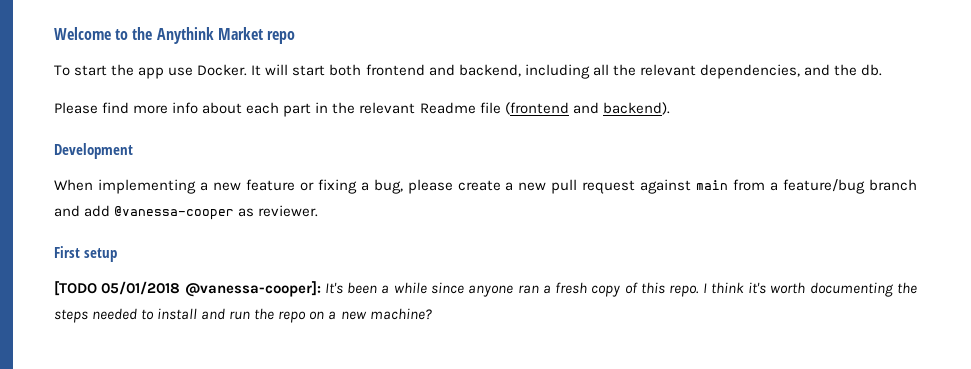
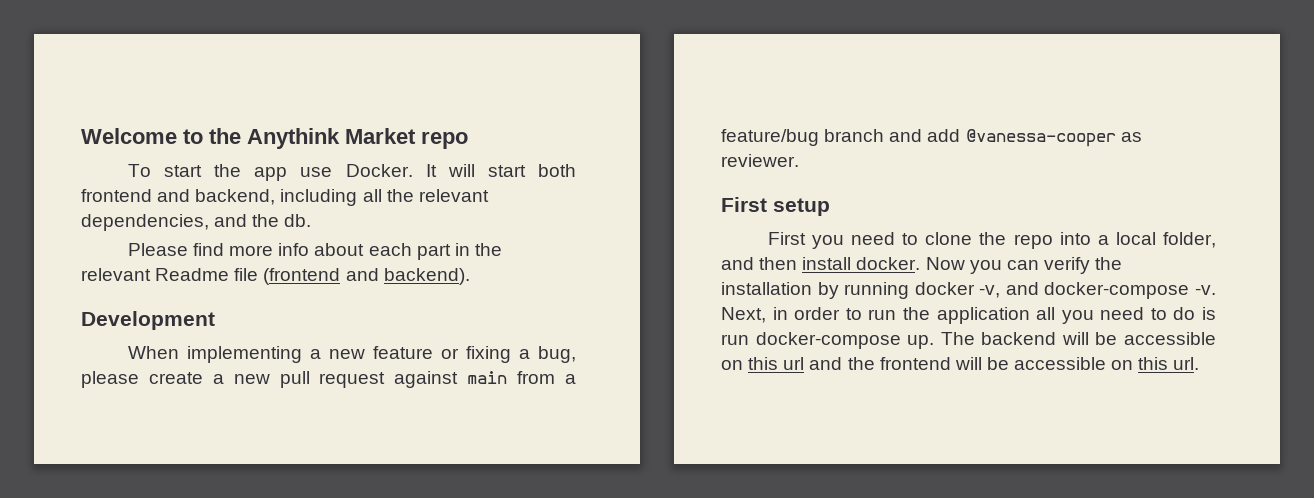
- [TODO 05/01/2018 @vanessa-cooper]: It's been a while since anyone ran a fresh copy of this repo. I think it's worth documenting the steps needed to install and run the repo on a new machine?
+ First you need to clone the repo into a local folder, and then install docker. Now you can verify the installation by running docker -v, and docker-compose -v. Next, in order to run the application all you need to do is run docker-compose up. The backend will be accessible on this url and the frontend will be accessible on this url.

